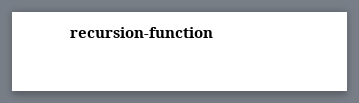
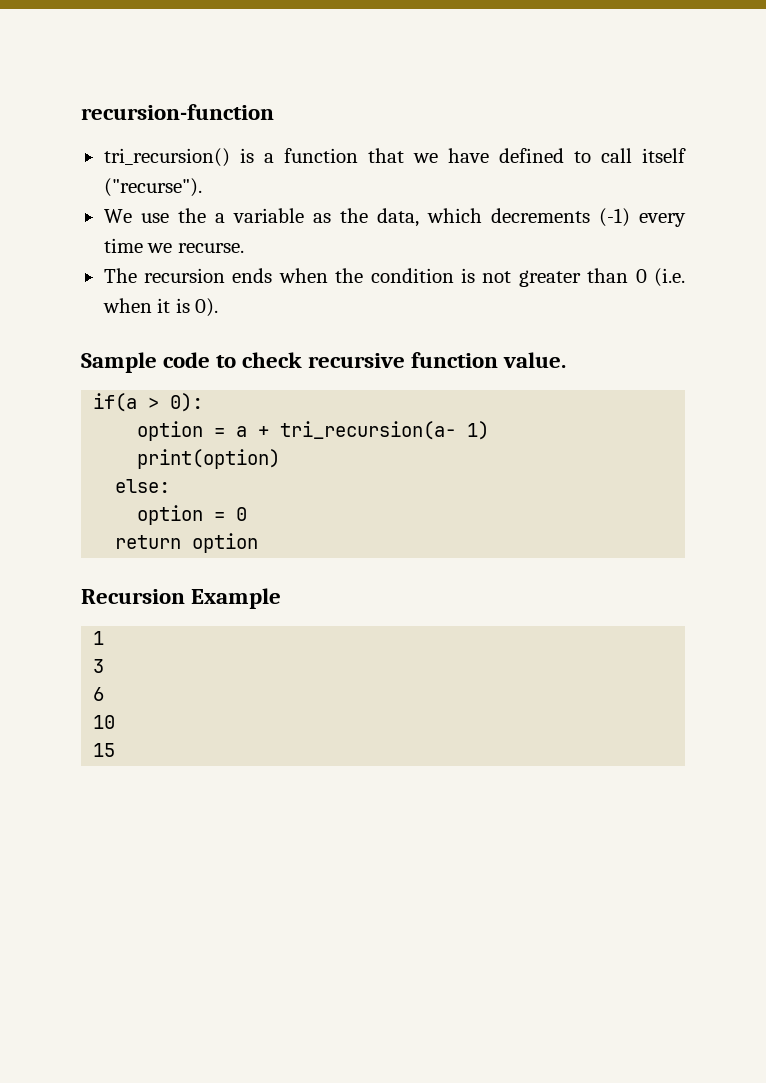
+ tri_recursion() is a function that we have defined to call itself ("recurse").
+ We use the a variable as the data, which decrements (-1) every time we recurse.
+ The recursion ends when the condition is not greater than 0 (i.e. when it is 0).
+ Sample code to check recursive function value.
+ if(a > 0):
+ option = a + tri_recursion(a- 1)
+ print(option)
+ else:
+ option = 0
+ return option
+ Recursion Example
+ 1
+ 3
+ 6
+ 10
+ 15

